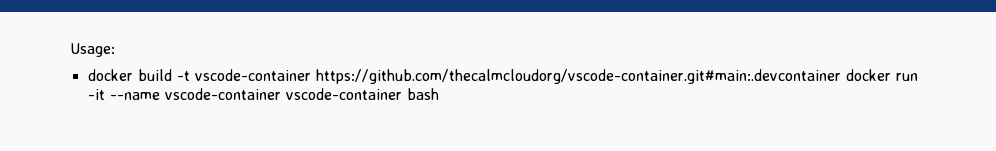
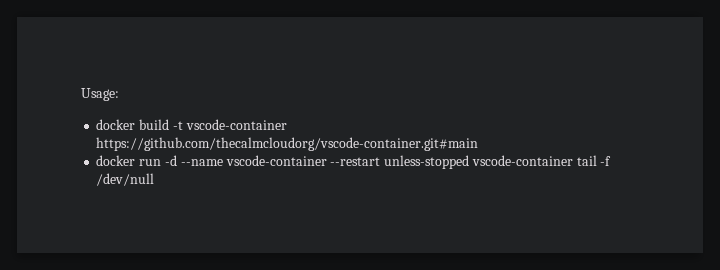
- docker build -t vscode-container https://github.com/thecalmcloudorg/vscode-container.git#main:.devcontainer docker run -it --name vscode-container vscode-container bash
+ docker build -t vscode-container https://github.com/thecalmcloudorg/vscode-container.git#main
+ docker run -d --name vscode-container --restart unless-stopped vscode-container tail -f /dev/null

